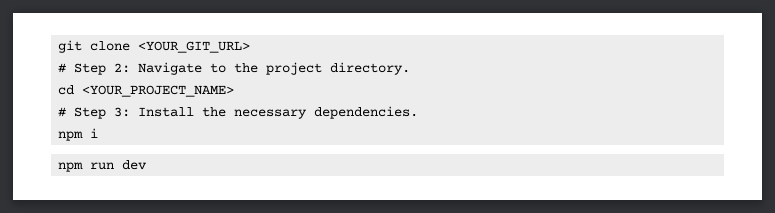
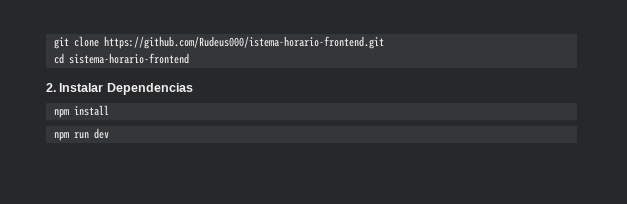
- git clone <YOUR_GIT_URL>
- # Step 2: Navigate to the project directory.
- cd <YOUR_PROJECT_NAME>
- # Step 3: Install the necessary dependencies.
- npm i
+ git clone https://github.com/Rudeus000/istema-horario-frontend.git
+ cd sistema-horario-frontend
+ 2. Instalar Dependencias
+ npm install

